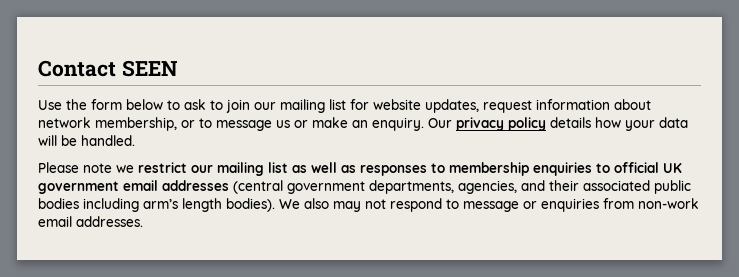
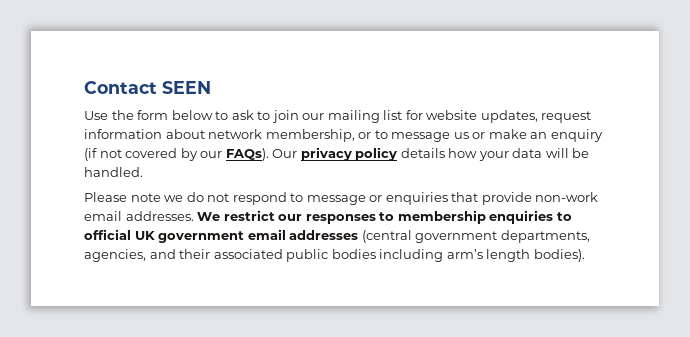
- Use the form below to ask to join our mailing list for website updates, request information about network membership, or to message us or make an enquiry.
+ Use the form below to ask to join our mailing list for website updates, request information about network membership, or to message us or make an enquiry (if not covered by our FAQs).
- Please note we restrict our mailing list as well as responses to membership enquiries to official UK government email addresses (central government departments, agencies, and their associated public bodies including arm’s length bodies). We also may not respond to message or enquiries from non-work email addresses.
+ Please note we do not respond to message or enquiries that provide non-work email addresses. We restrict our responses to membership enquiries to official UK government email addresses (central government departments, agencies, and their associated public bodies including arm’s length bodies).

